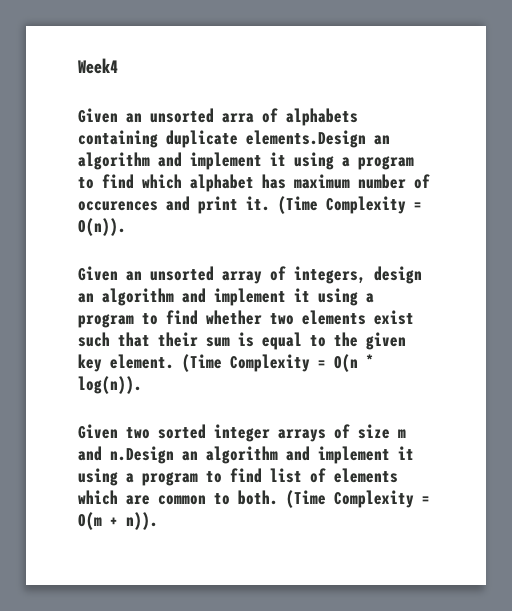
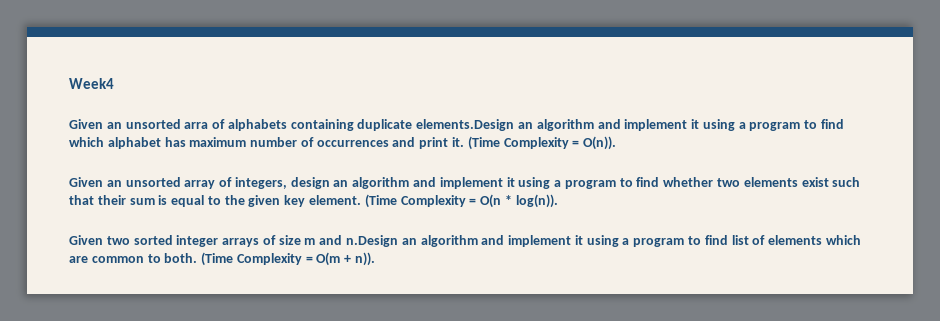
- Given an unsorted arra of alphabets containing duplicate elements.Design an algorithm and implement it using a program to find which alphabet has maximum number of occurences and print it.
+ Given an unsorted arra of alphabets containing duplicate elements.Design an algorithm and implement it using a program to find which alphabet has maximum number of occurrences and print it.

